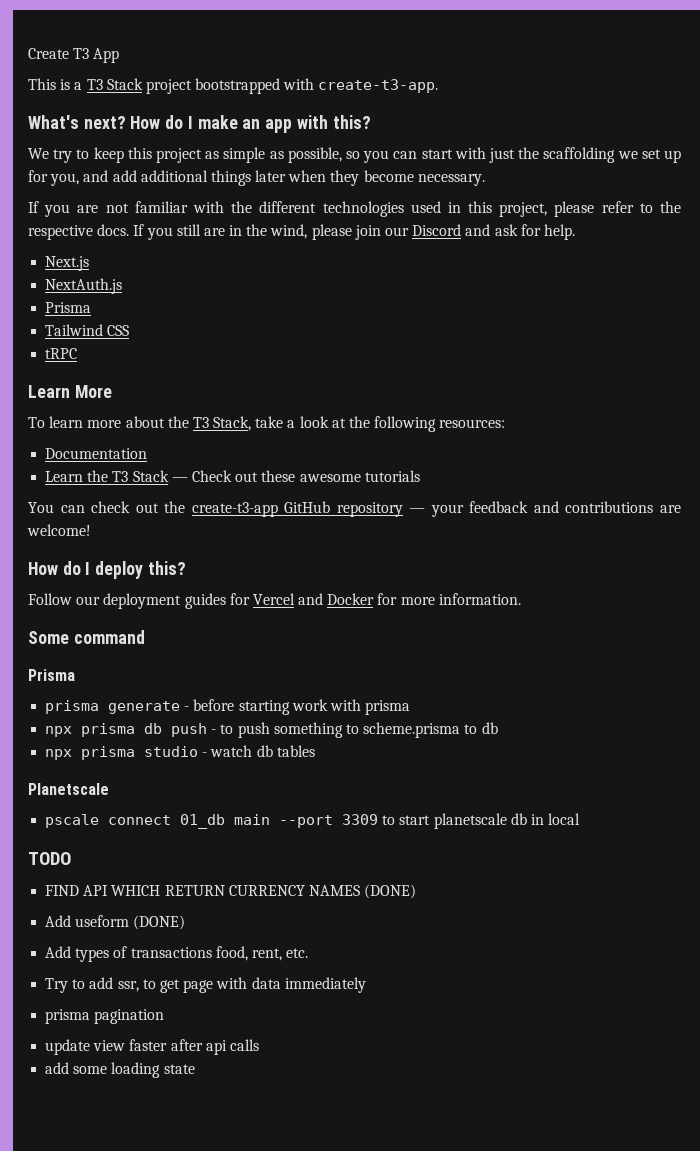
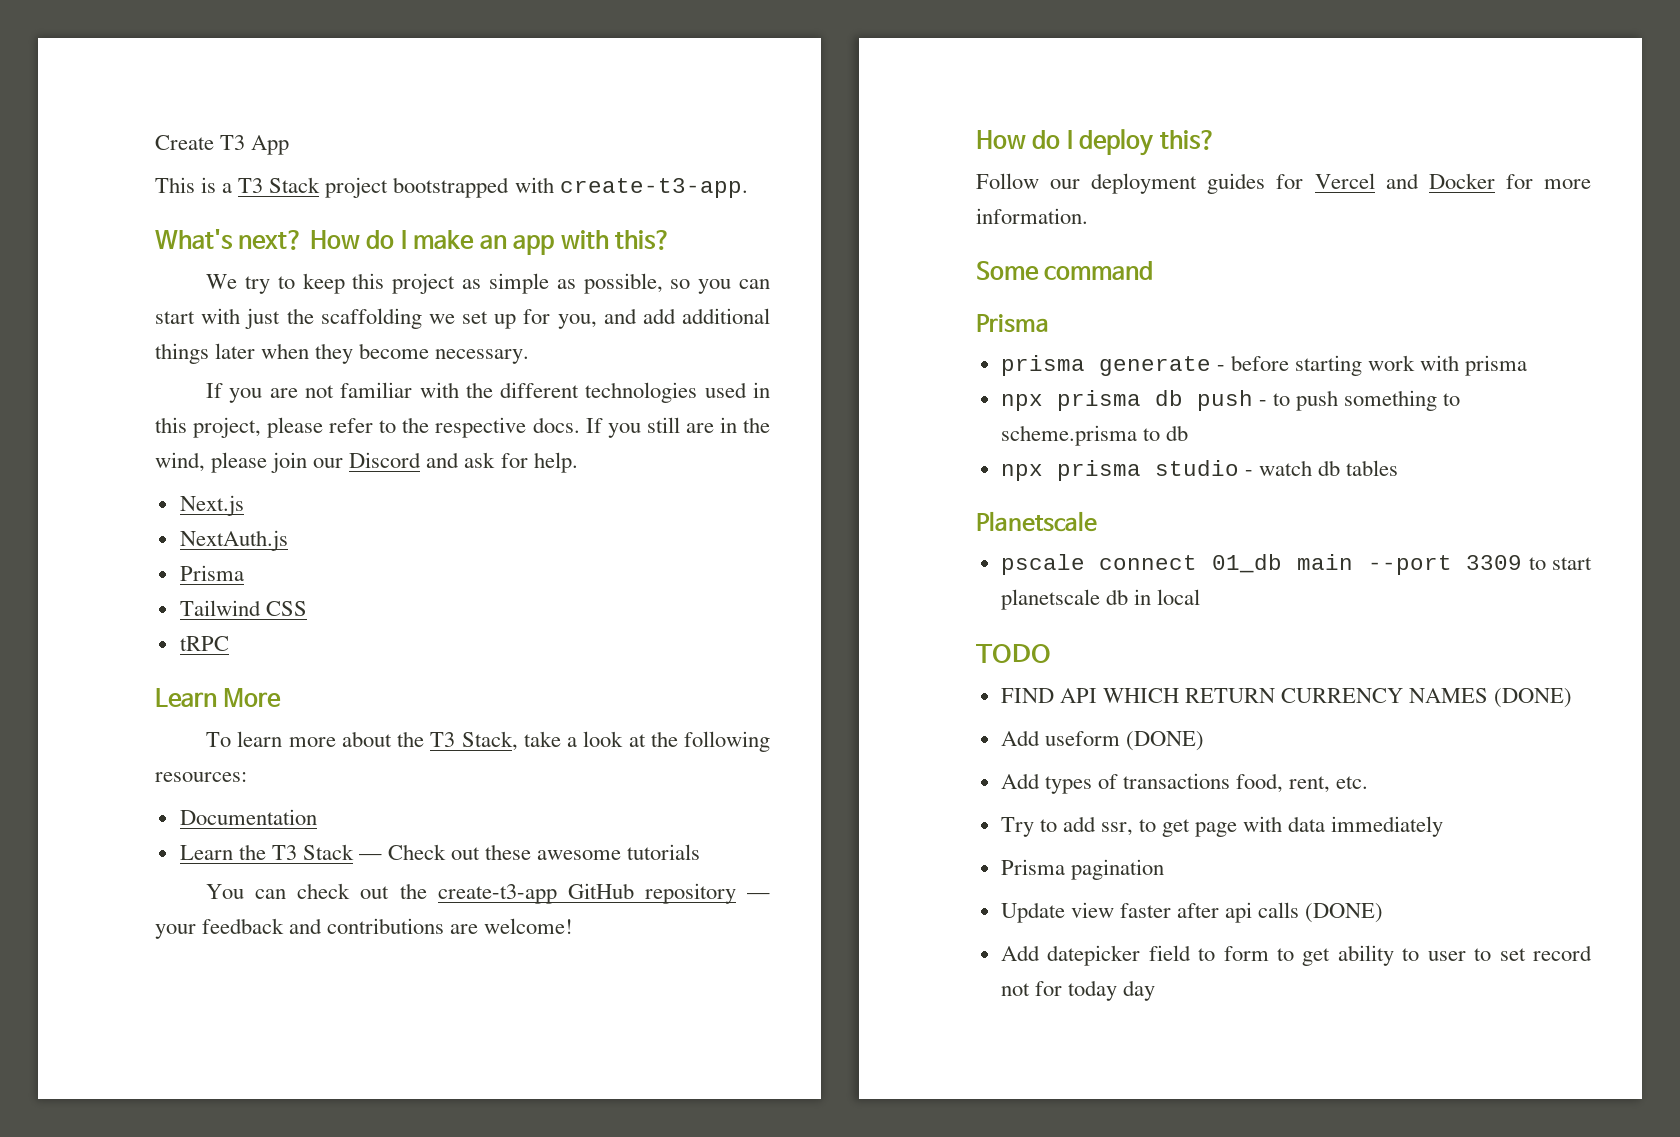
- prisma pagination
+ Prisma pagination
- update view faster after api calls
- add some loading state
+ Update view faster after api calls (DONE)
+ Add datepicker field to form to get ability to user to set record not for today day

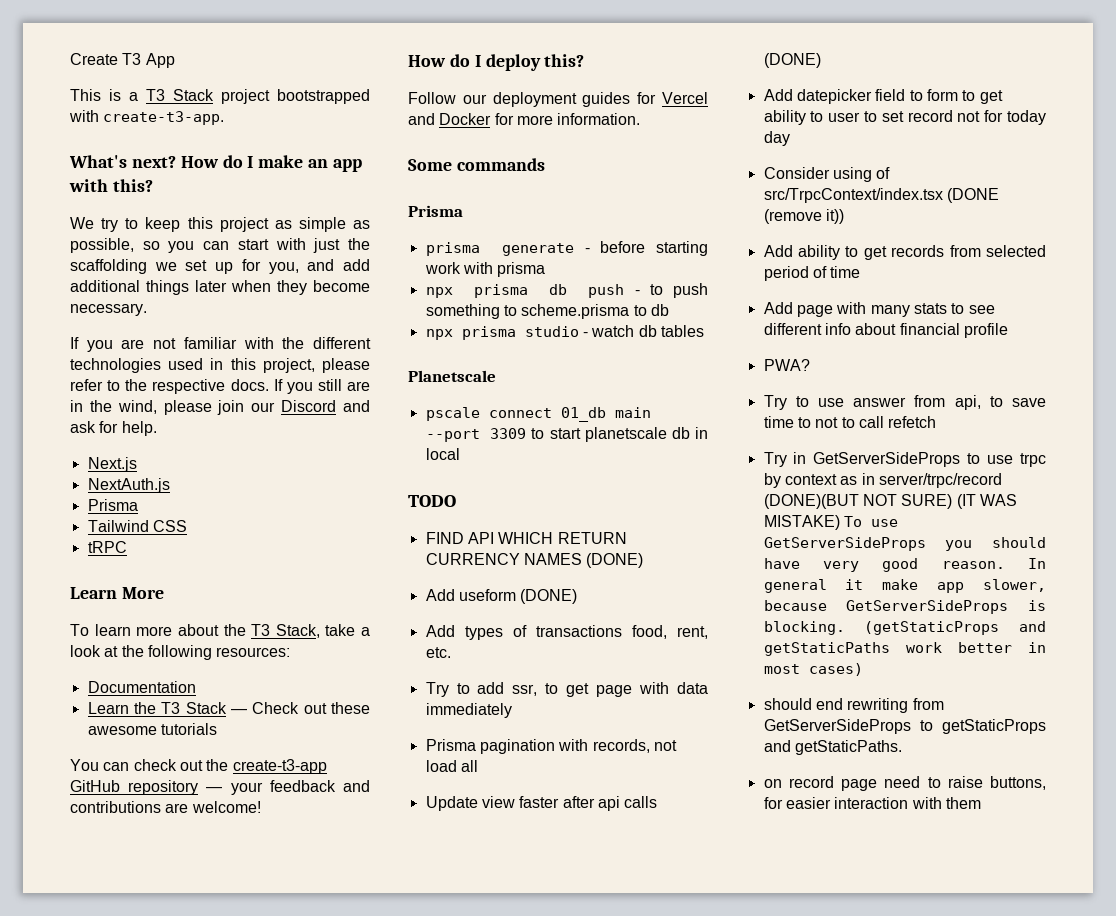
- Some command
+ Some commands
- Prisma pagination
+ Prisma pagination with records, not load all
+ Consider using of src/TrpcContext/index.tsx (DONE (remove it))
+ Add ability to get records from selected period of time
+ Add page with many stats to see different info about financial profile
+ PWA?
+ Try to use answer from api, to save time to not to call refetch
+ Try in GetServerSideProps to use trpc by context as in server/trpc/record (DONE)(BUT NOT SURE) (IT WAS MISTAKE) To use GetServerSideProps you should have very good reason. In general it make app slower, because GetServerSideProps is blocking. (getStaticProps and getStaticPaths work better in most cases)
+ should end rewriting from GetServerSideProps to getStaticProps and getStaticPaths.
+ on record page need to raise buttons, for easier interaction with them

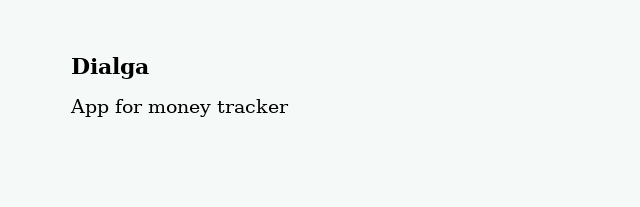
- Create T3 App
- This is a T3 Stack project bootstrapped with create-t3-app.
- What's next? How do I make an app with this?
- We try to keep this project as simple as possible, so you can start with just the scaffolding we set up for you, and add additional things later when they become necessary.
- If you are not familiar with the different technologies used in this project, please refer to the respective docs. If you still are in the wind, please join our Discord and ask for help.
- Next.js
- NextAuth.js
- Prisma
- Tailwind CSS
- tRPC
- Learn More
- To learn more about the T3 Stack, take a look at the following resources:
- Documentation
- Learn the T3 Stack — Check out these awesome tutorials
- You can check out the create-t3-app GitHub repository — your feedback and contributions are welcome!
- How do I deploy this?
- Follow our deployment guides for Vercel and Docker for more information.
- Some commands
- Prisma
- prisma generate - before starting work with prisma
- npx prisma db push - to push something to scheme.prisma to db
- npx prisma studio - watch db tables
- Planetscale
- pscale connect 01_db main --port 3309 to start planetscale db in local
- TODO
- FIND API WHICH RETURN CURRENCY NAMES (DONE)
- Add useform (DONE)
- Add types of transactions food, rent, etc.
- Try to add ssr, to get page with data immediately
- Prisma pagination with records, not load all
- Update view faster after api calls (DONE)
- Add datepicker field to form to get ability to user to set record not for today day
- Consider using of src/TrpcContext/index.tsx (DONE (remove it))
- Add ability to get records from selected period of time
- Add page with many stats to see different info about financial profile
- PWA?
- Try to use answer from api, to save time to not to call refetch
- Try in GetServerSideProps to use trpc by context as in server/trpc/record (DONE)(BUT NOT SURE) (IT WAS MISTAKE) To use GetServerSideProps you should have very good reason. In general it make app slower, because GetServerSideProps is blocking. (getStaticProps and getStaticPaths work better in most cases)
- should end rewriting from GetServerSideProps to getStaticProps and getStaticPaths.
- on record page need to raise buttons, for easier interaction with them
+ Dialga
+ App for money tracker

